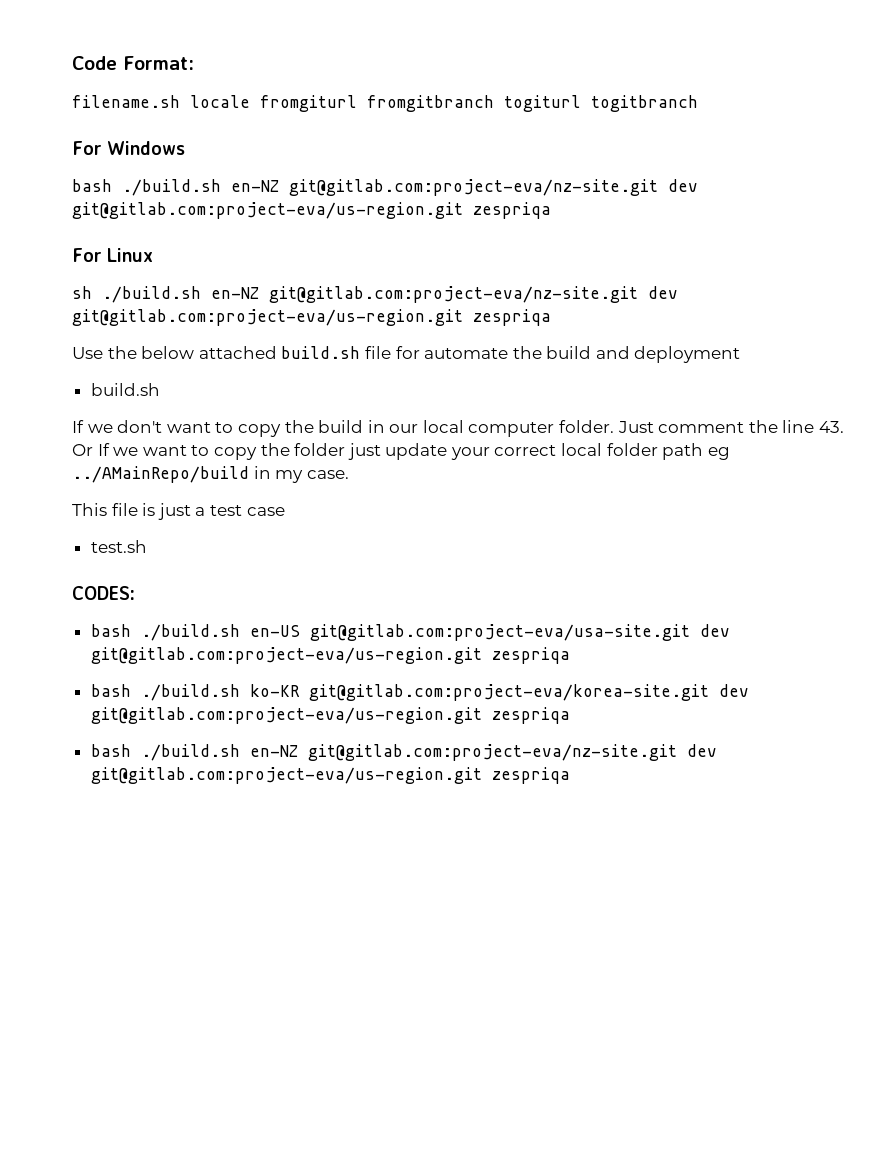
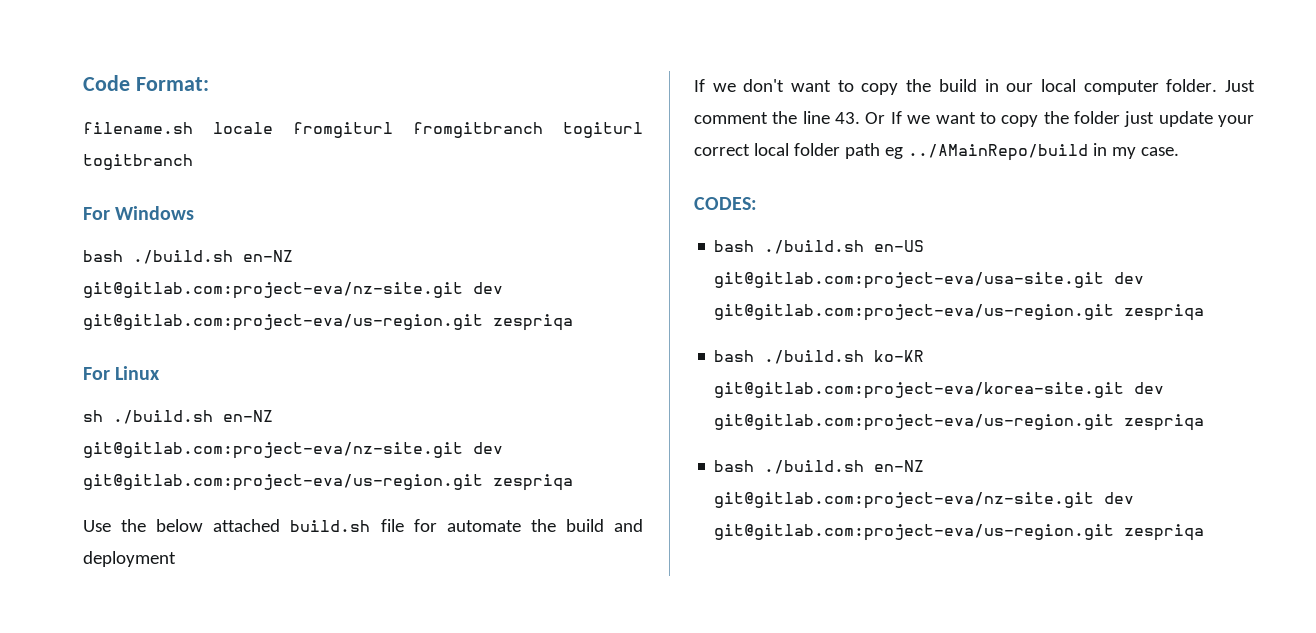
  Use the below attached build.sh file for automate the build and deployment
- build.sh
- This file is just a test case
- test.sh

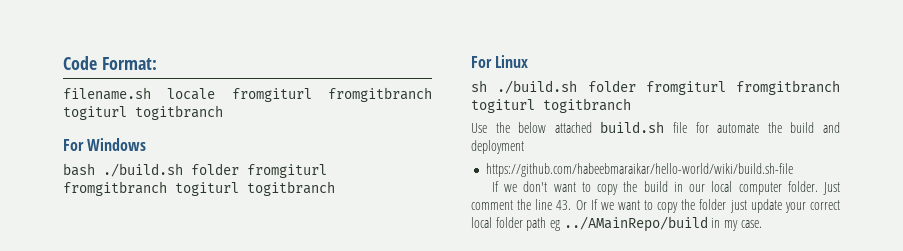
  For Windows
- bash ./build.sh en-NZ git@gitlab.com:project-eva/nz-site.git dev git@gitlab.com:project-eva/us-region.git zespriqa
+ bash ./build.sh folder fromgiturl fromgitbranch togiturl togitbranch
- sh ./build.sh en-NZ git@gitlab.com:project-eva/nz-site.git dev git@gitlab.com:project-eva/us-region.git zespriqa
+ sh ./build.sh folder fromgiturl fromgitbranch togiturl togitbranch
+ https://github.com/habeebmaraikar/hello-world/wiki/build.sh-file
- CODES:
- bash ./build.sh en-US git@gitlab.com:project-eva/usa-site.git dev git@gitlab.com:project-eva/us-region.git zespriqa
- bash ./build.sh ko-KR git@gitlab.com:project-eva/korea-site.git dev git@gitlab.com:project-eva/us-region.git zespriqa
- bash ./build.sh en-NZ git@gitlab.com:project-eva/nz-site.git dev git@gitlab.com:project-eva/us-region.git zespriqa

